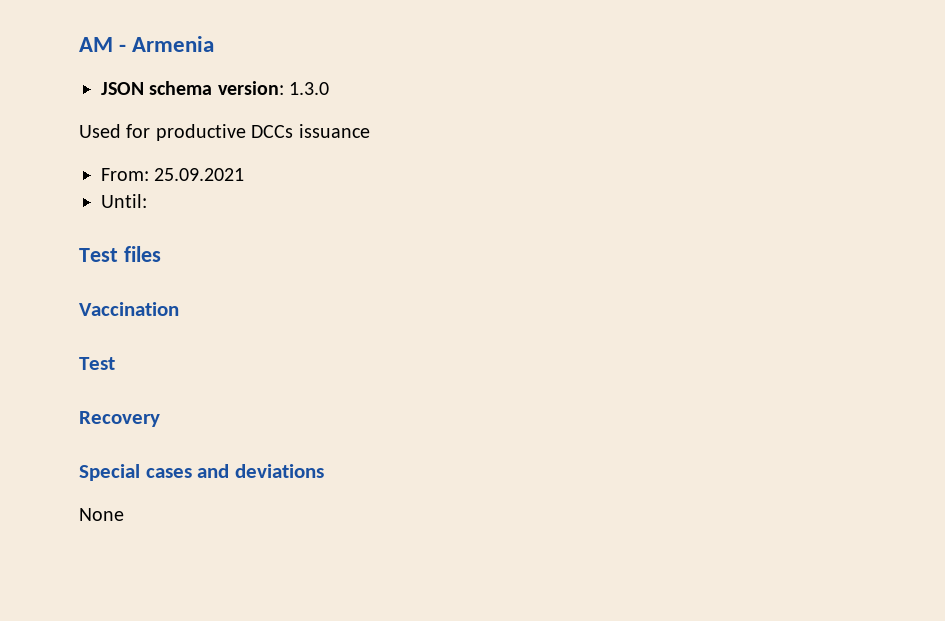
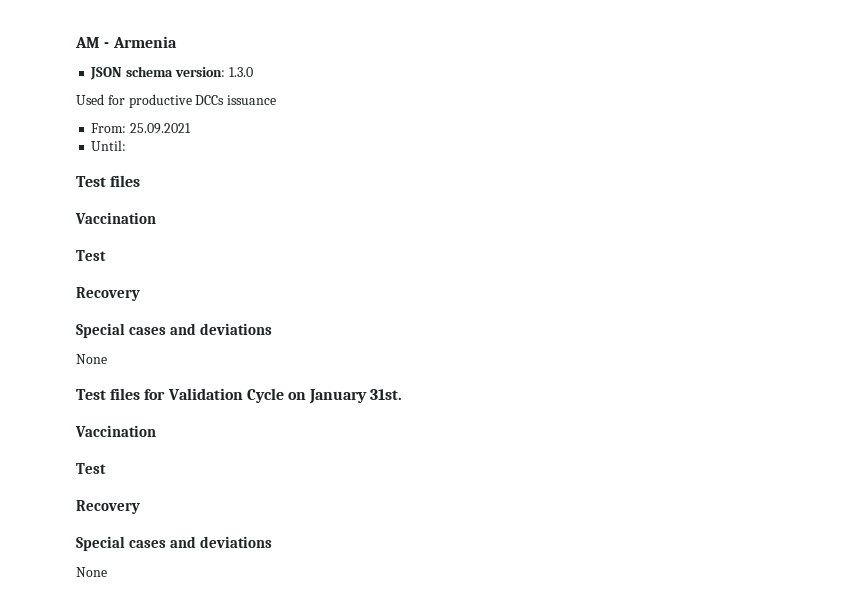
+ Test files for Validation Cycle on January 31st.
+ Vaccination
+ Test
+ Recovery
+ Special cases and deviations
+ None

